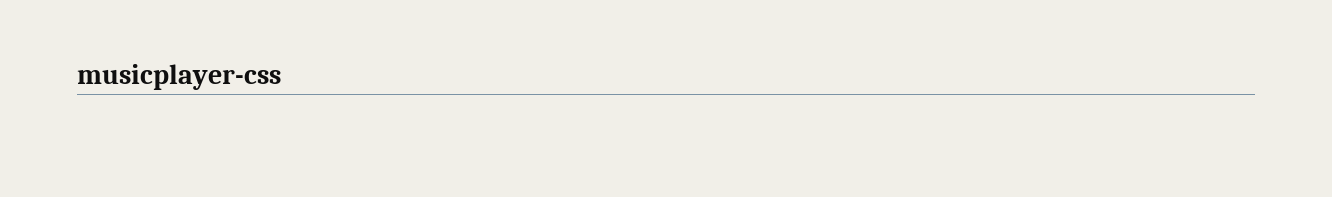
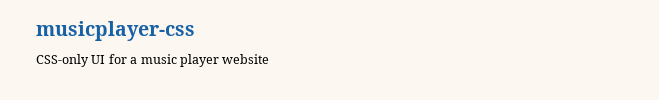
+ CSS-only UI for a music player website

